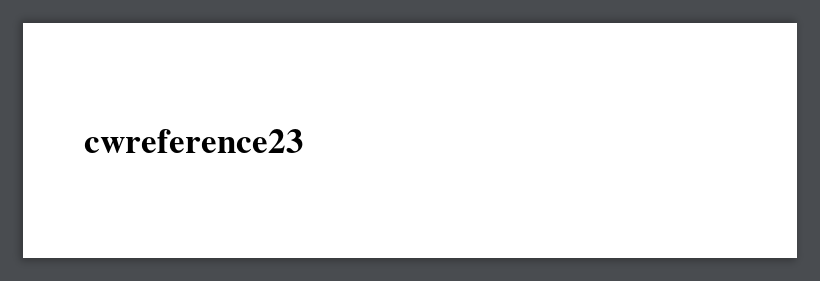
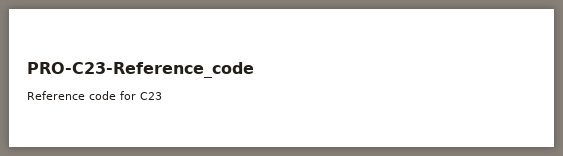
- cwreference23
+ PRO-C23-Reference_code
+ Reference code for C23

